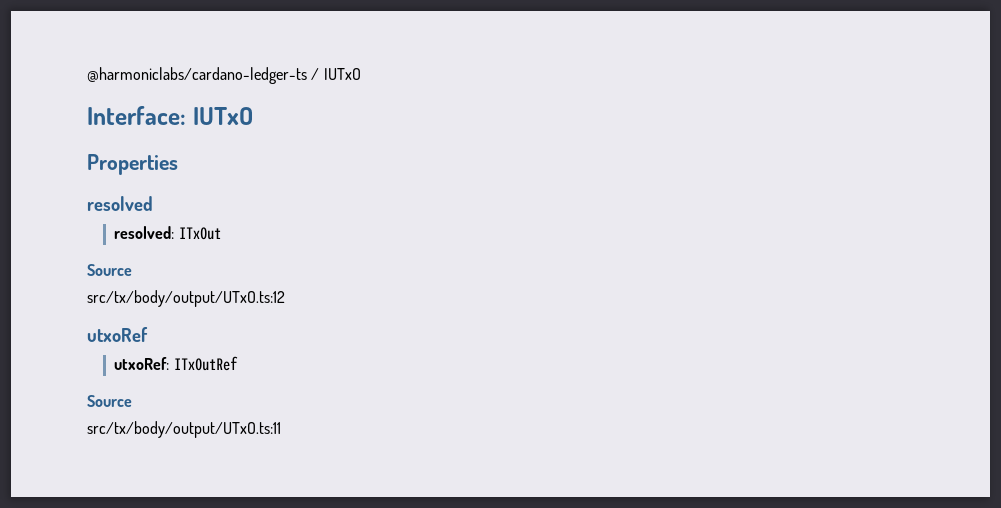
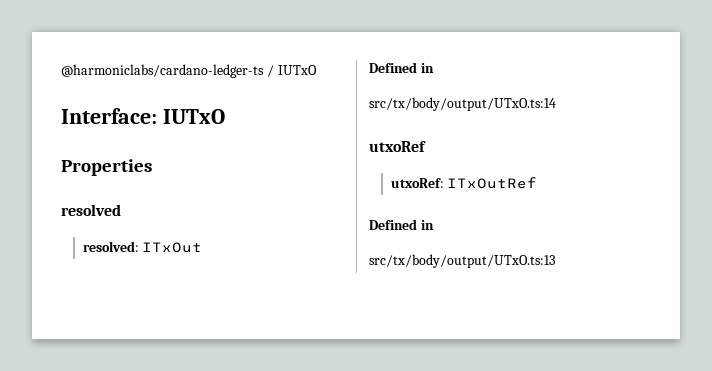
  resolved: ITxOut
- Source
- src/tx/body/output/UTxO.ts:12
+ Defined in
+ src/tx/body/output/UTxO.ts:14
  utxoRef: ITxOutRef
- Source
- src/tx/body/output/UTxO.ts:11
+ Defined in
+ src/tx/body/output/UTxO.ts:13

